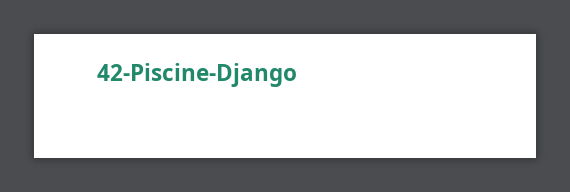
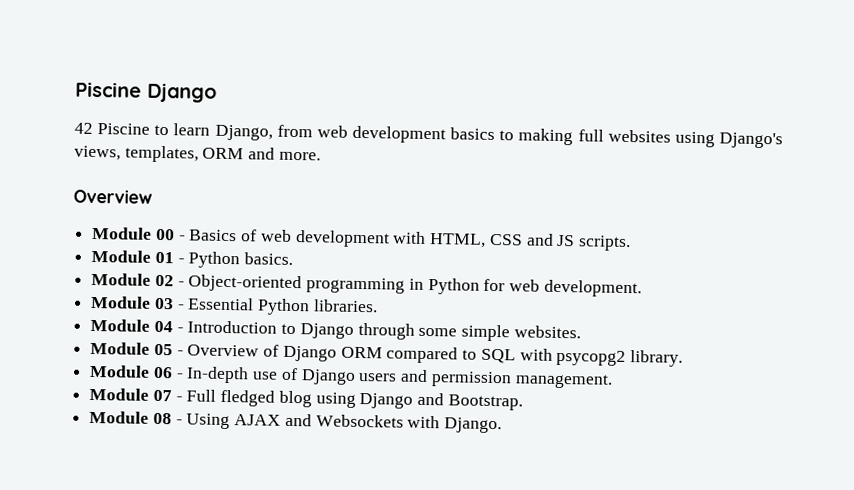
- 42-Piscine-Django
+ Piscine Django
+ 42 Piscine to learn Django, from web development basics to making full websites using Django's views, templates, ORM and more.
+ Overview
+ Module 00 - Basics of web development with HTML, CSS and JS scripts.
+ Module 01 - Python basics.
+ Module 02 - Object-oriented programming in Python for web development.
+ Module 03 - Essential Python libraries.
+ Module 04 - Introduction to Django through some simple websites.
+ Module 05 - Overview of Django ORM compared to SQL with psycopg2 library.
+ Module 06 - In-depth use of Django users and permission management.
+ Module 07 - Full fledged blog using Django and Bootstrap.
+ Module 08 - Using AJAX and Websockets with Django.

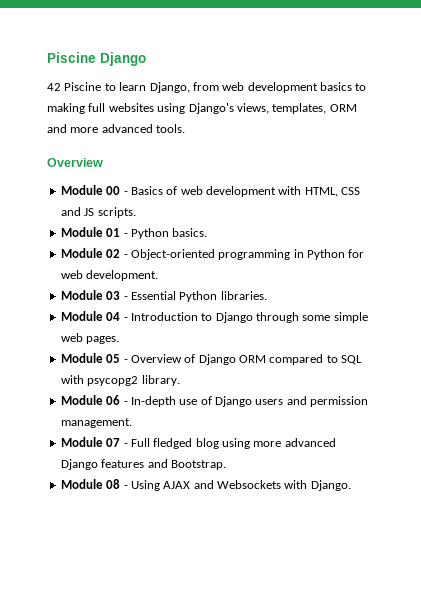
- 42 Piscine to learn Django, from web development basics to making full websites using Django's views, templates, ORM and more.
+ 42 Piscine to learn Django, from web development basics to making full websites using Django's views, templates, ORM and more advanced tools.
- Module 04 - Introduction to Django through some simple websites.
+ Module 04 - Introduction to Django through some simple web pages.
- Module 07 - Full fledged blog using Django and Bootstrap.
+ Module 07 - Full fledged blog using more advanced Django features and Bootstrap.

